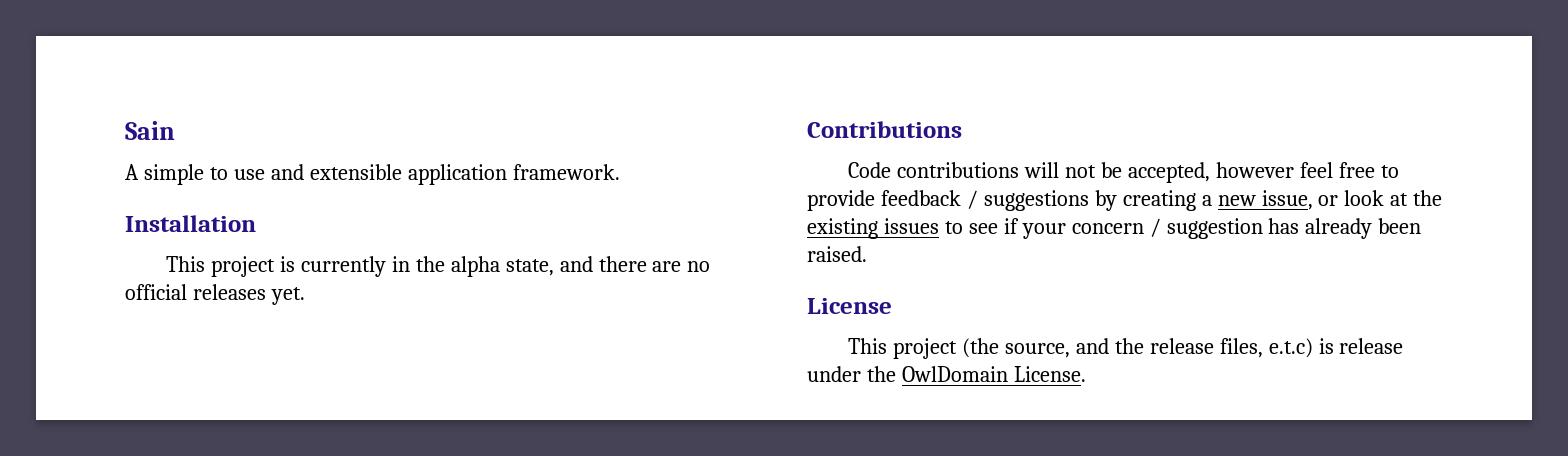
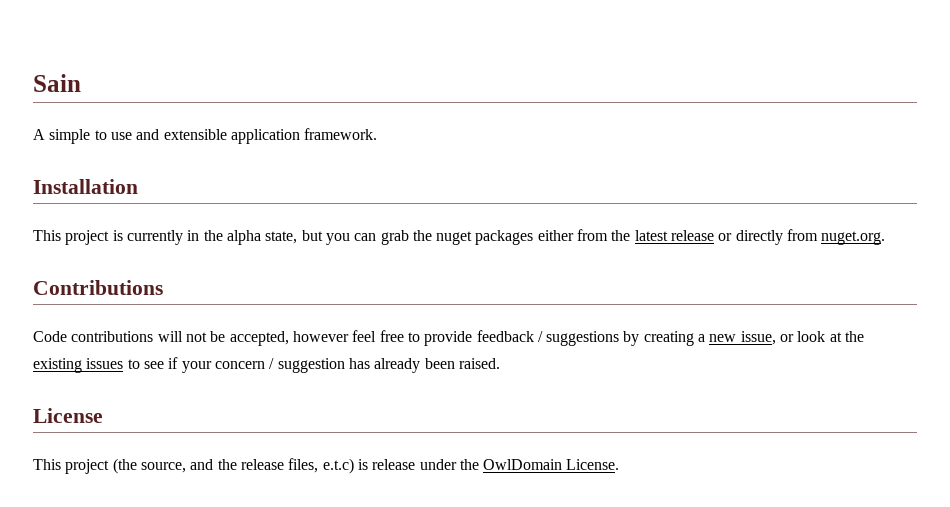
- This project is currently in the alpha state, and there are no official releases yet.
+ This project is currently in the alpha state, but you can grab the nuget packages either from the latest release or directly from nuget.org.

